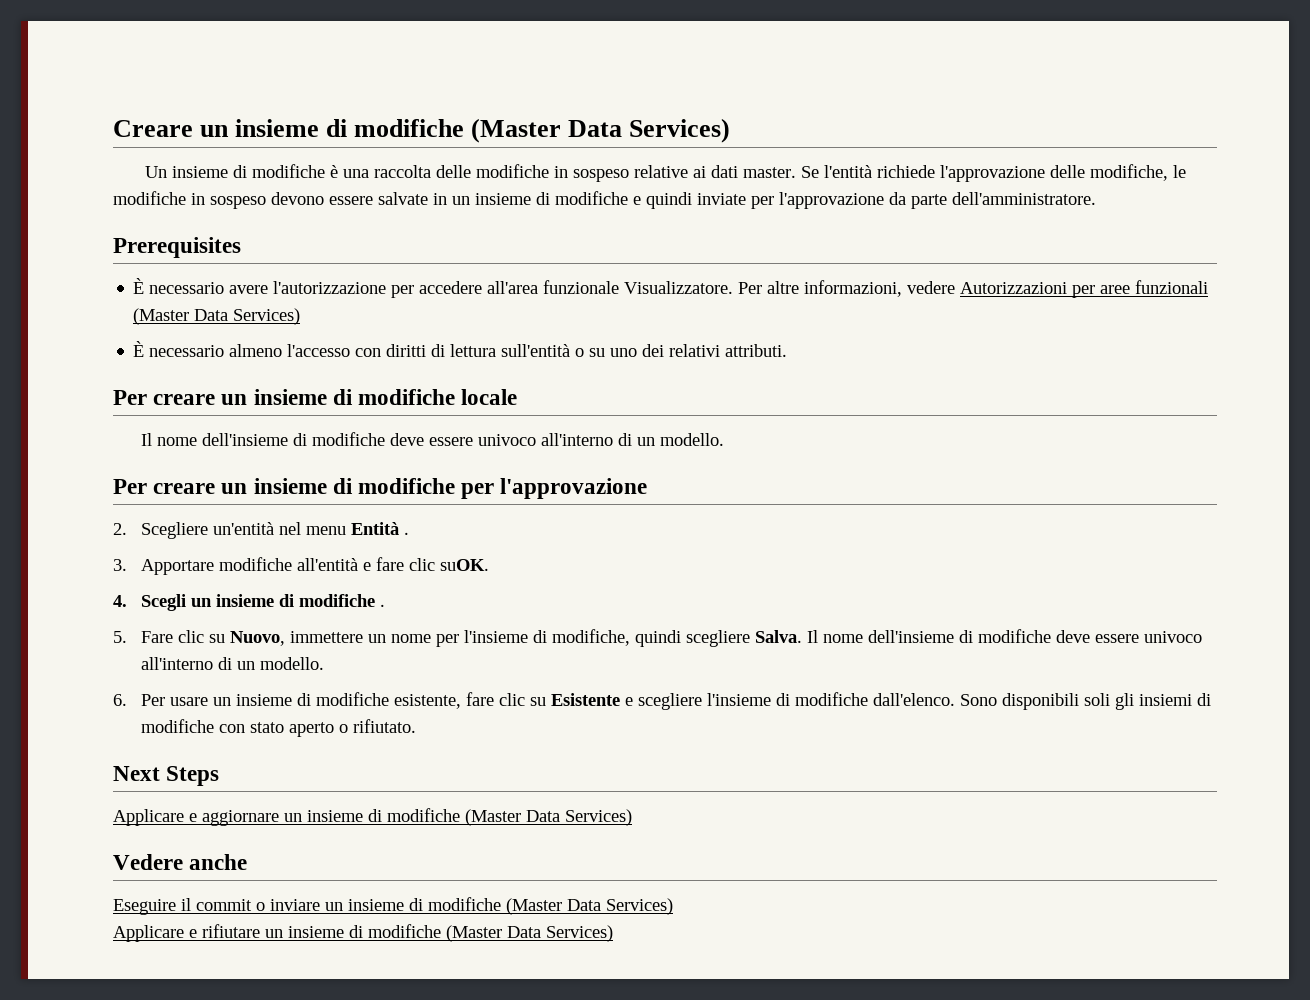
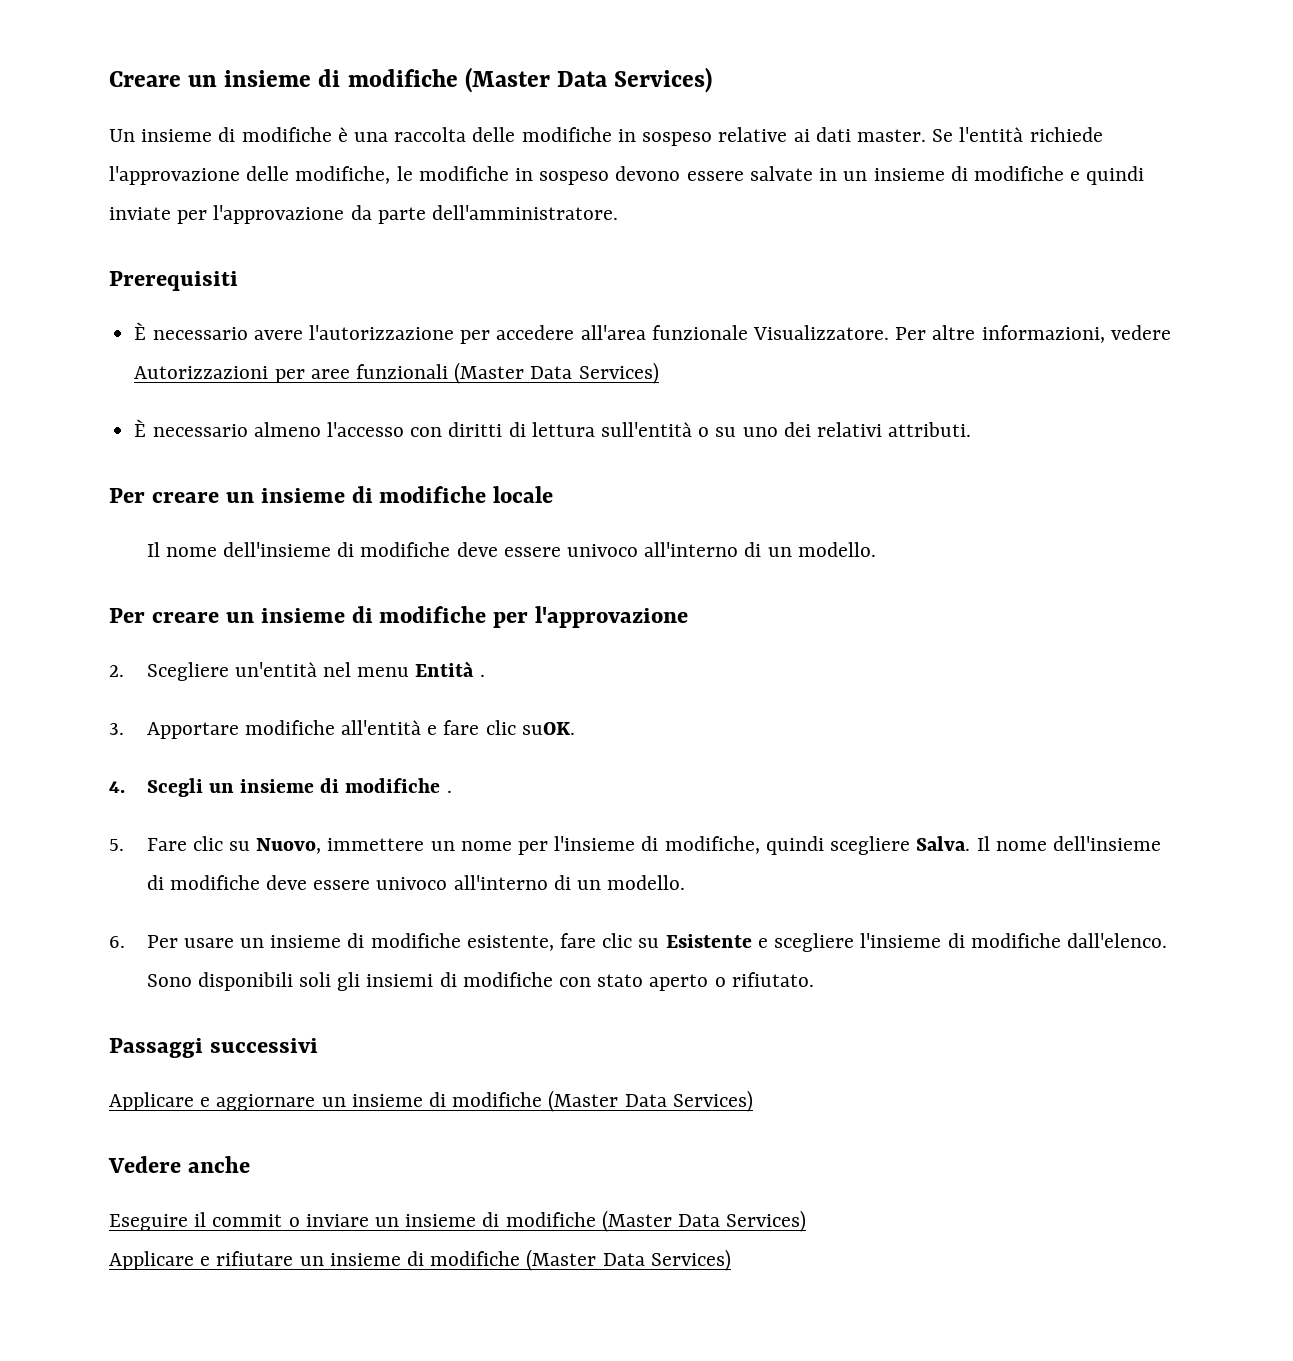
- Prerequisites
+ Prerequisiti
- Next Steps
+ Passaggi successivi

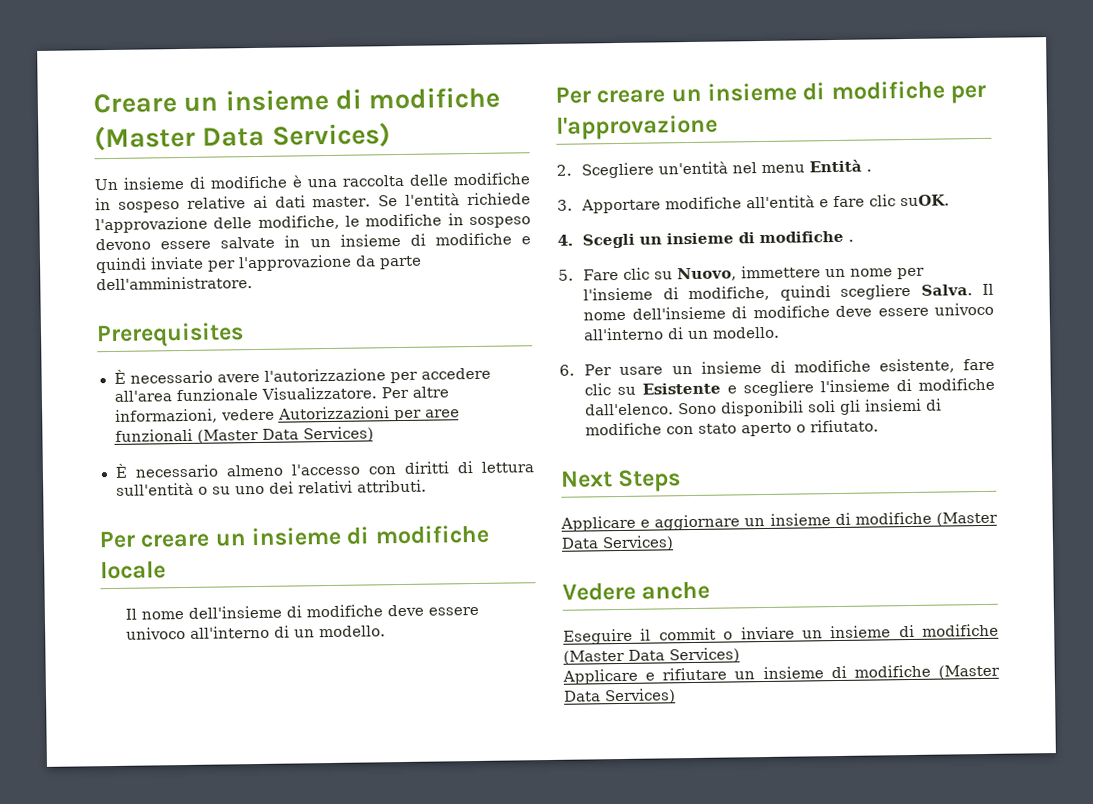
- Prerequisiti
+ Prerequisites
- Passaggi successivi
+ Next Steps

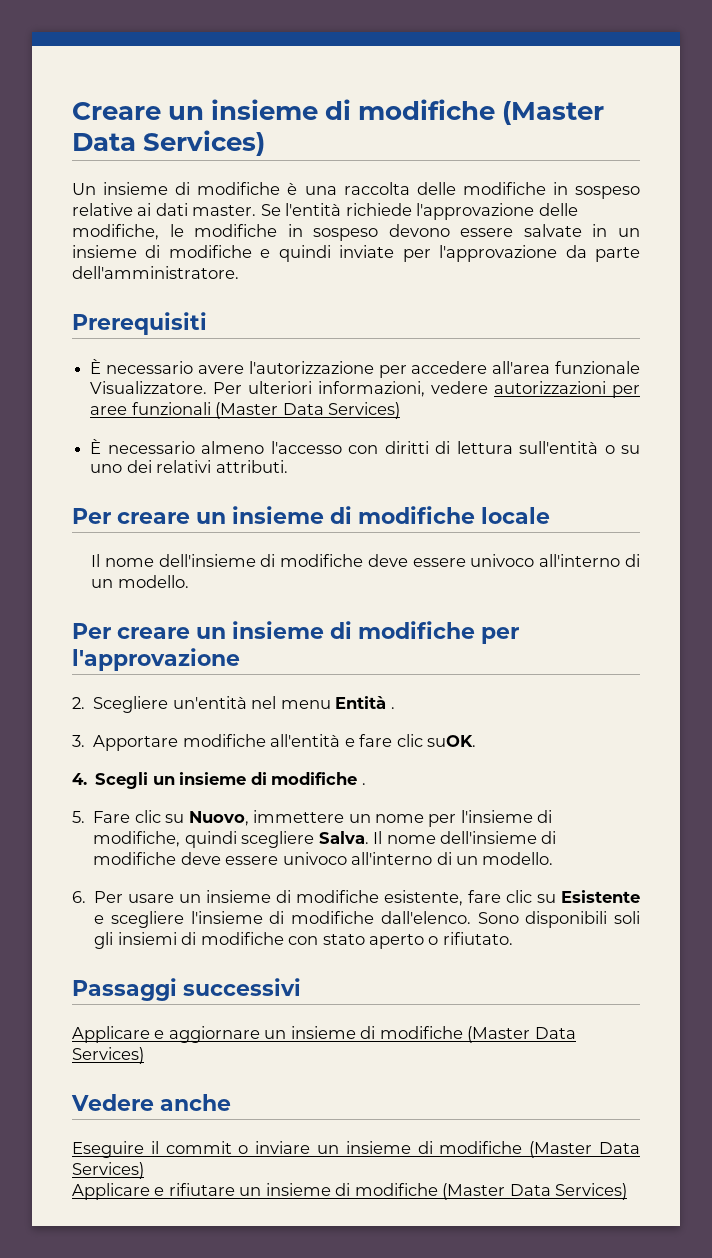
- Prerequisites
+ Prerequisiti
- Per altre informazioni, vedere Autorizzazioni per aree funzionali (Master Data Services)
+ Per ulteriori informazioni, vedere autorizzazioni per aree funzionali (Master Data Services)
- Next Steps
+ Passaggi successivi

